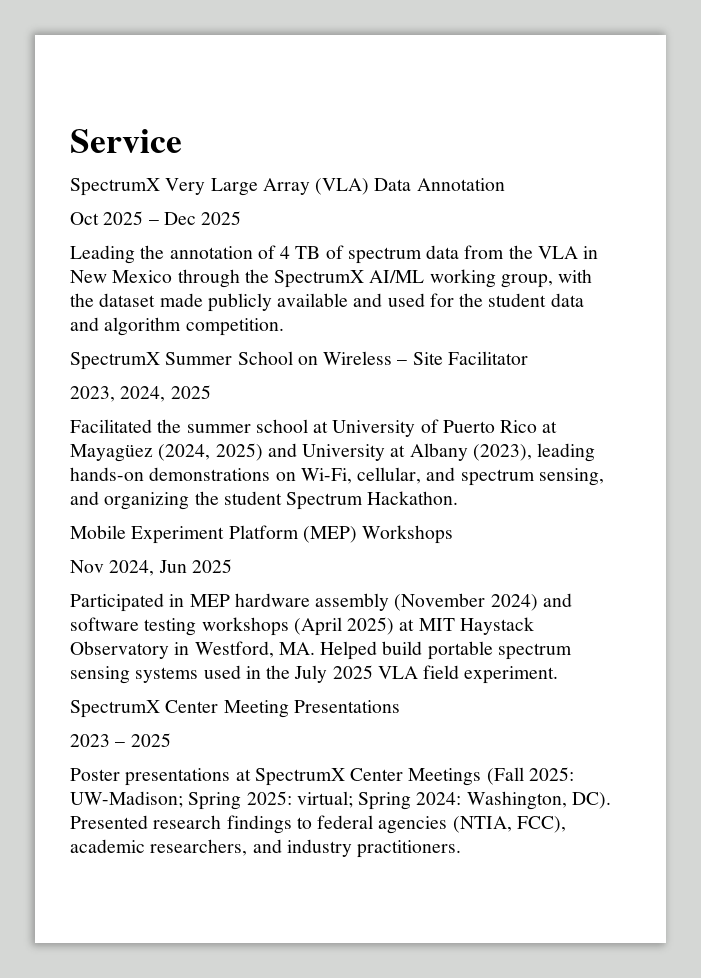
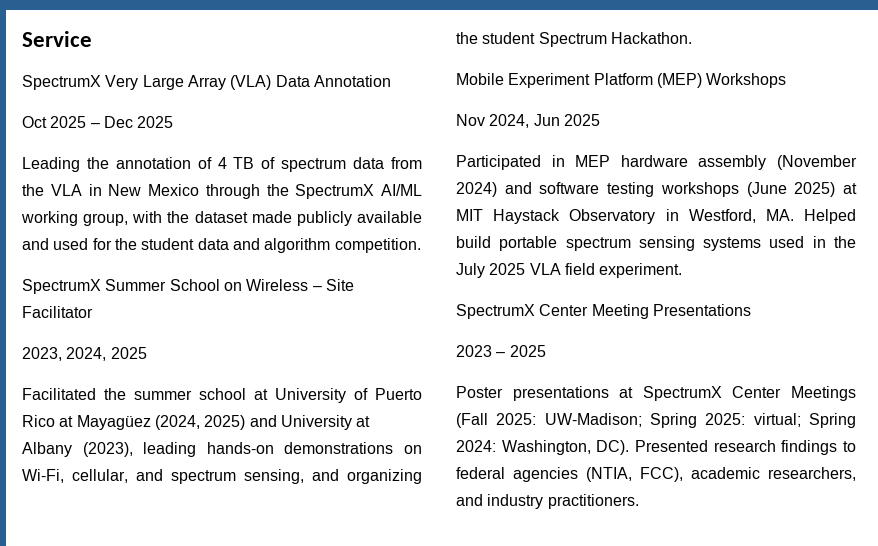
- Participated in MEP hardware assembly (November 2024) and software testing workshops (April 2025) at MIT Haystack Observatory in Westford, MA. Helped build portable spectrum sensing systems used in the July 2025 VLA field experiment.
+ Participated in MEP hardware assembly (November 2024) and software testing workshops (June 2025) at MIT Haystack Observatory in Westford, MA. Helped build portable spectrum sensing systems used in the July 2025 VLA field experiment.

